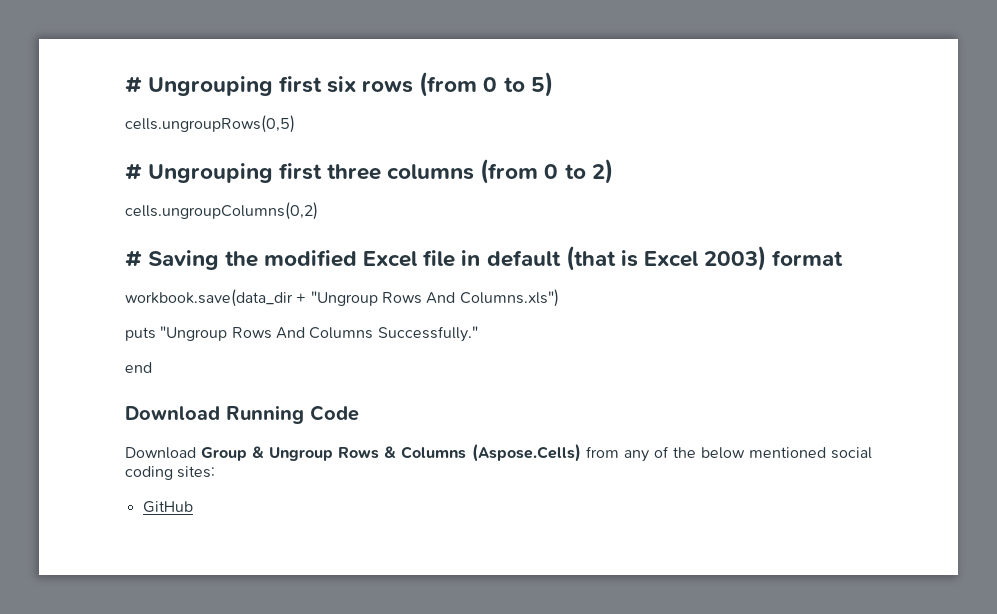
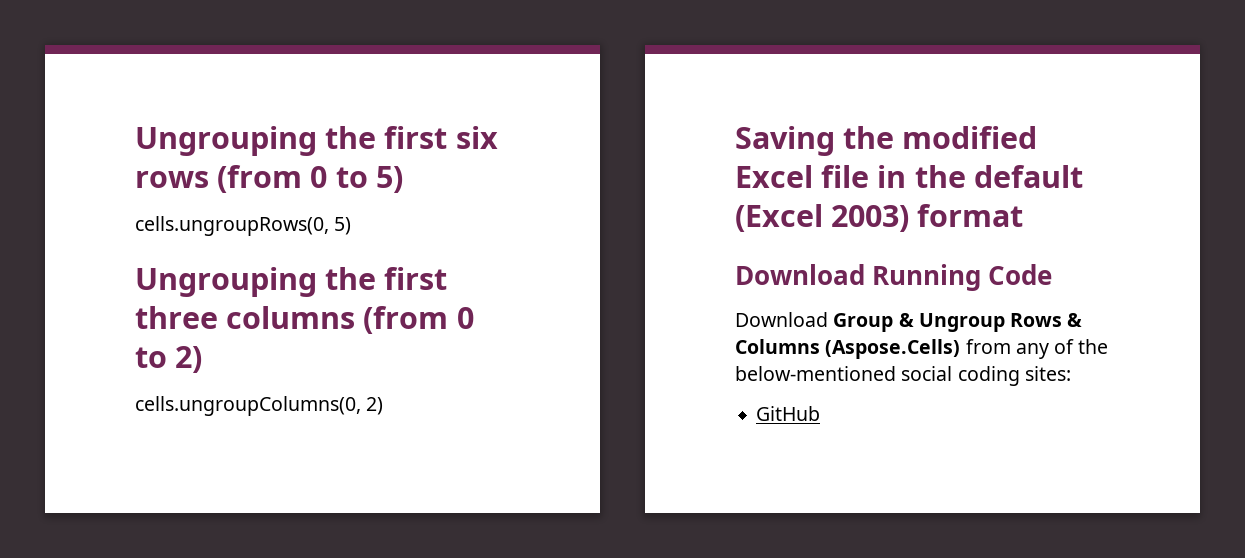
- # Ungrouping first six rows (from 0 to 5)
+ Ungrouping the first six rows (from 0 to 5)
- cells.ungroupRows(0,5)
- # Ungrouping first three columns (from 0 to 2)
+ cells.ungroupRows(0, 5)
+ Ungrouping the first three columns (from 0 to 2)
- cells.ungroupColumns(0,2)
- # Saving the modified Excel file in default (that is Excel 2003) format
- workbook.save(data_dir + "Ungroup Rows And Columns.xls")
- puts "Ungroup Rows And Columns Successfully."
- end
+ cells.ungroupColumns(0, 2)
+ Saving the modified Excel file in the default (Excel 2003) format
- Download Group & Ungroup Rows & Columns (Aspose.Cells) from any of the below mentioned social coding sites:
+ Download Group & Ungroup Rows & Columns (Aspose.Cells) from any of the below‑mentioned social coding sites:

